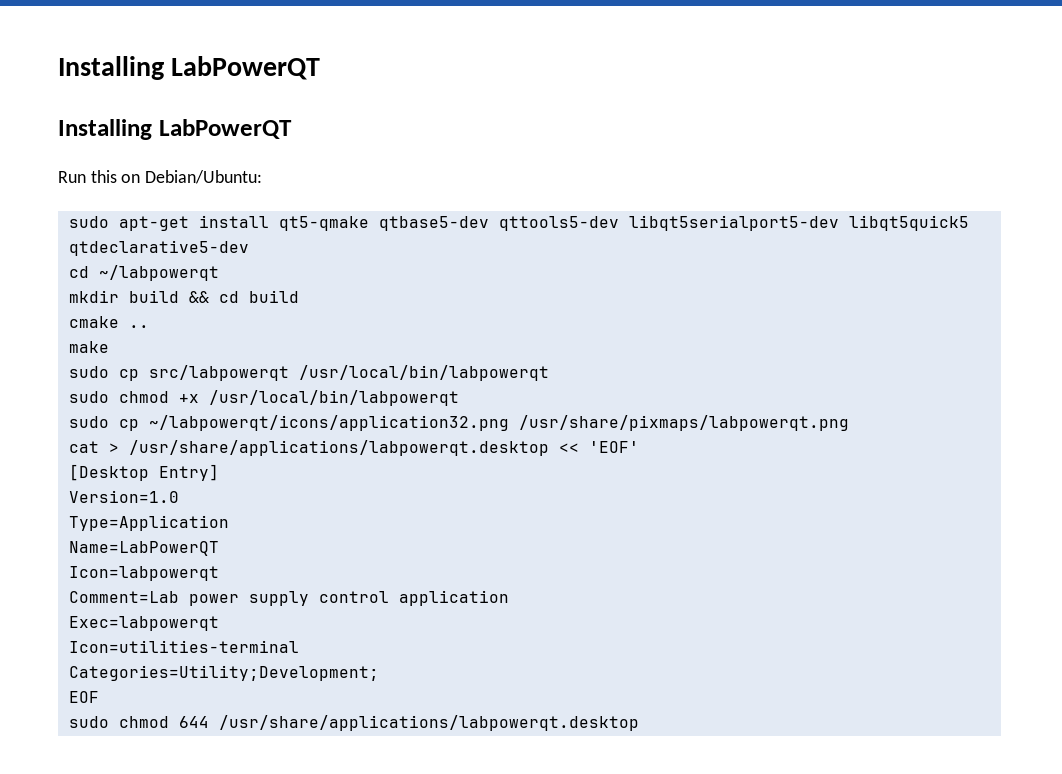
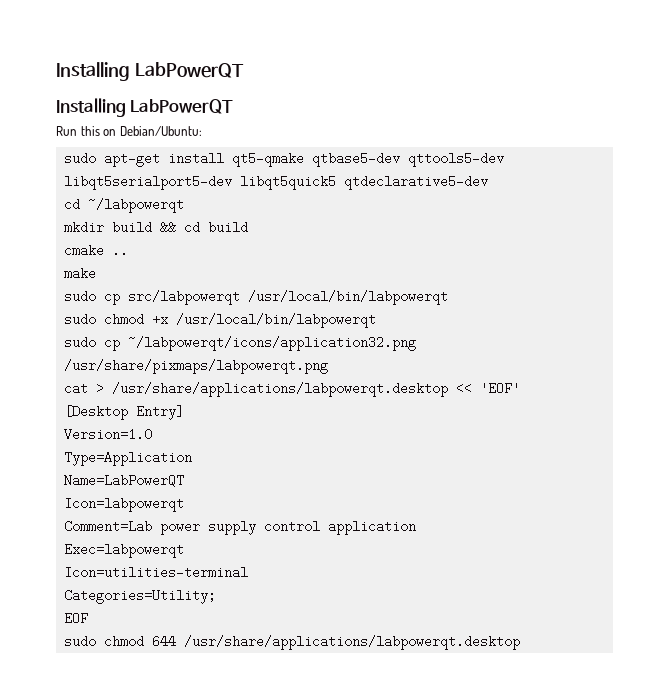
- Categories=Utility;Development;
+ Categories=Utility;

